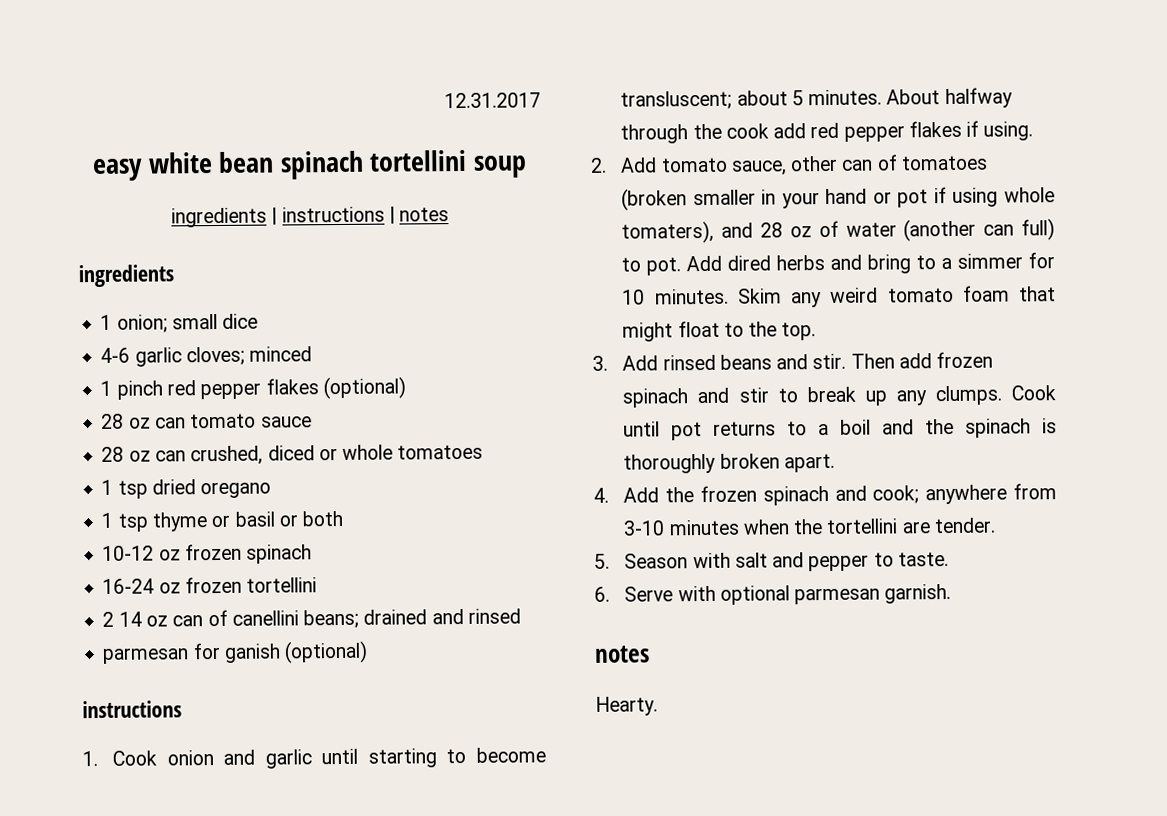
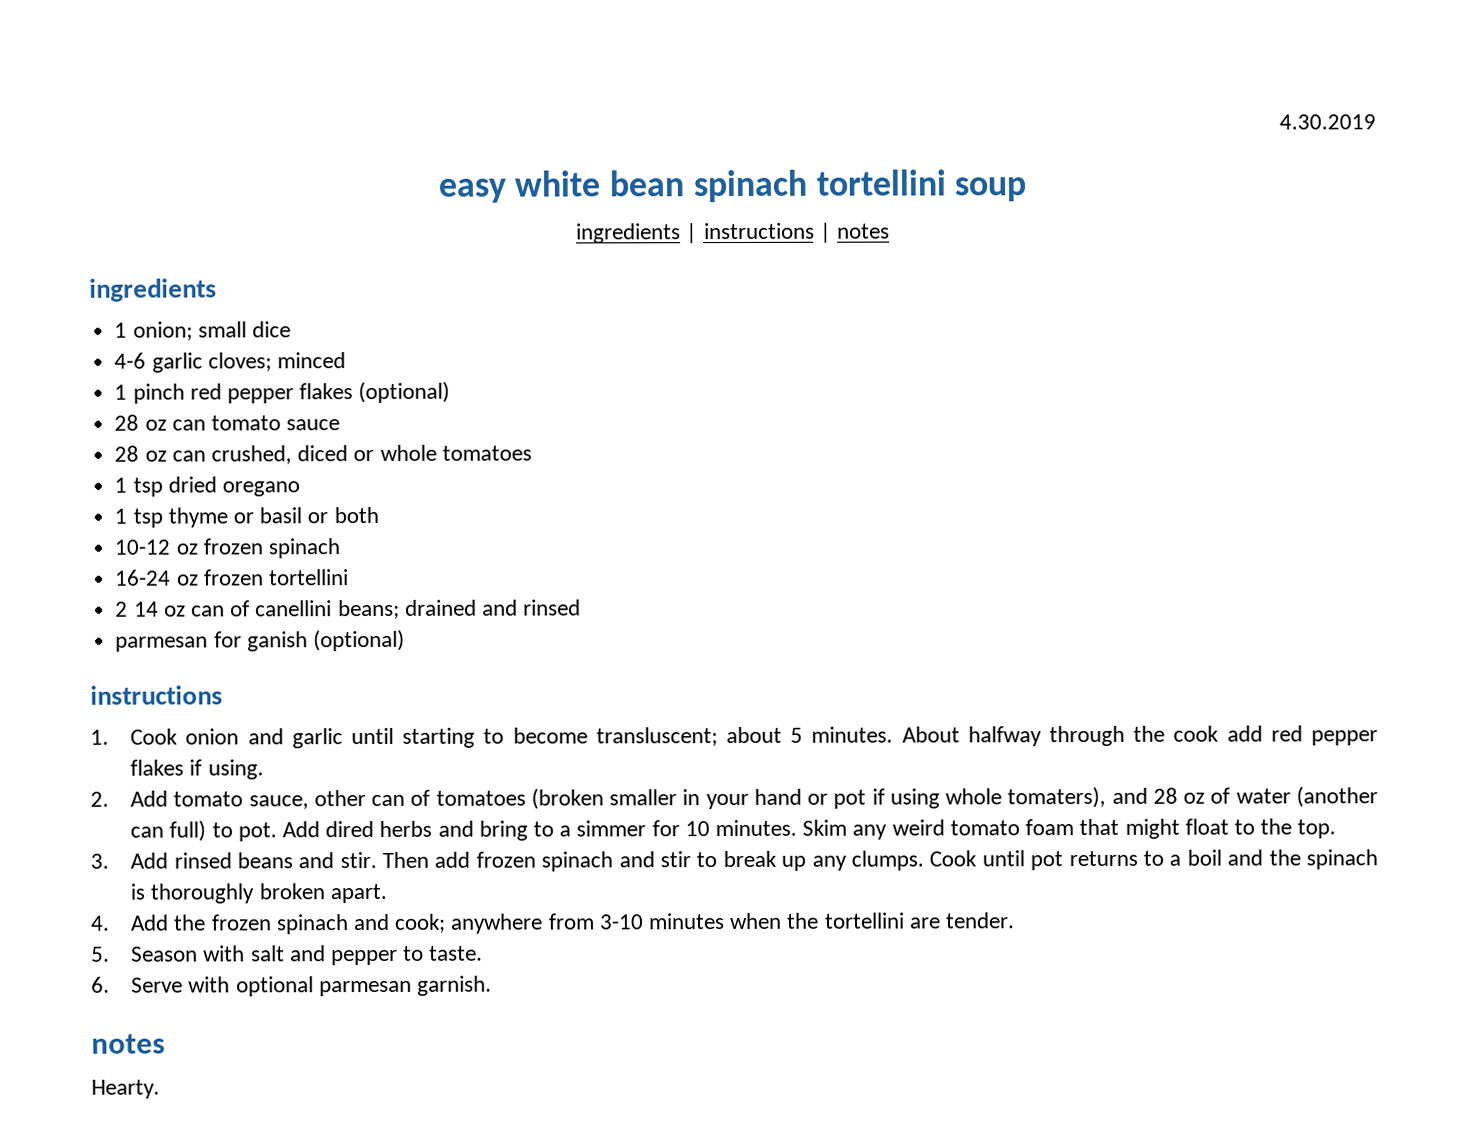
- 12.31.2017
+ 4.30.2019

